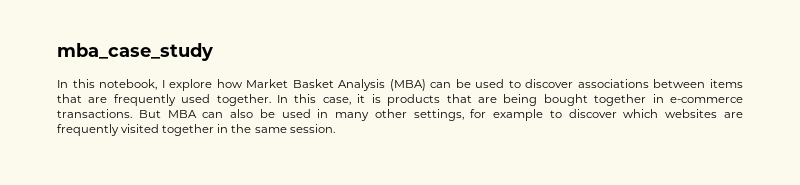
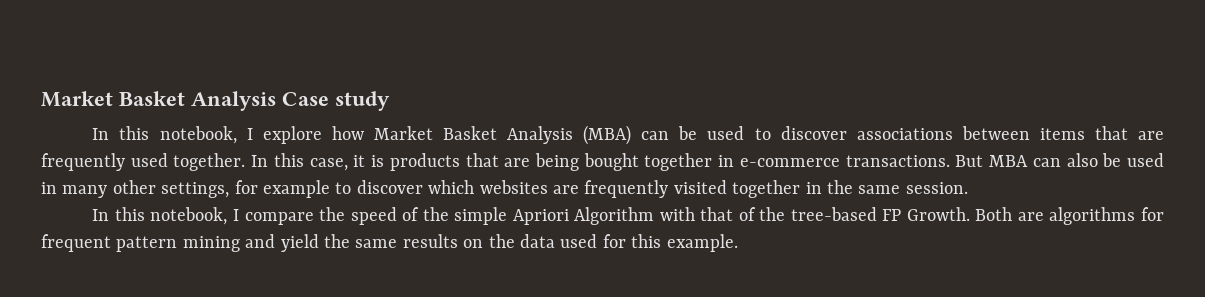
- mba_case_study
+ Market Basket Analysis Case study
+ In this notebook, I compare the speed of the simple Apriori Algorithm with that of the tree-based FP Growth. Both are algorithms for frequent pattern mining and yield the same results on the data used for this example.

